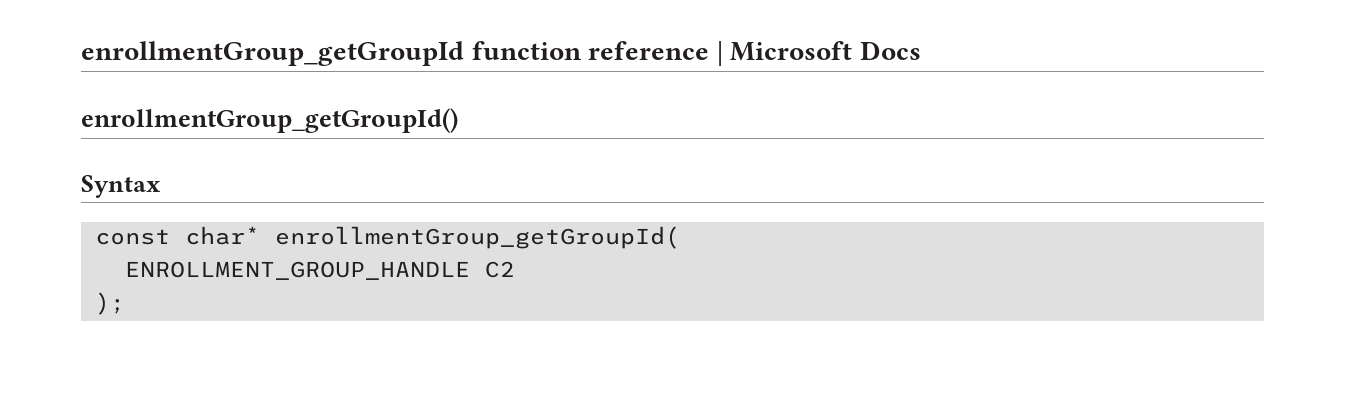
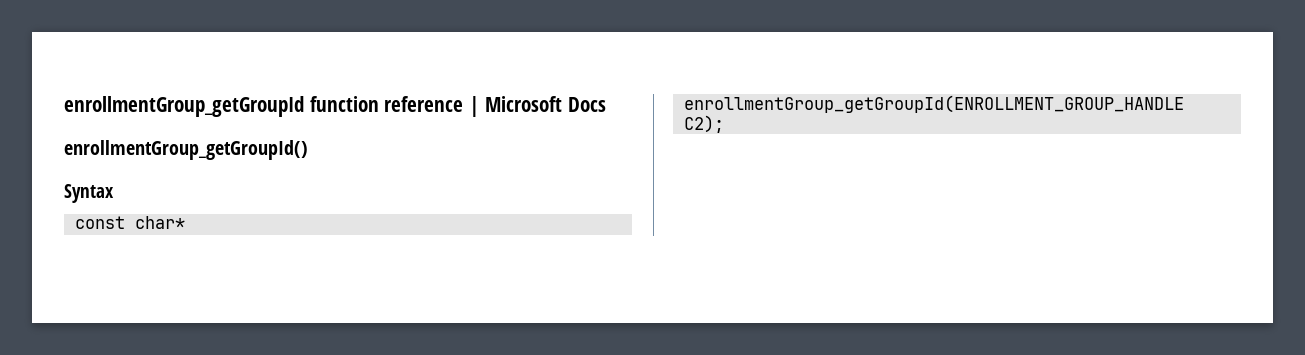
- const char* enrollmentGroup_getGroupId(
- ENROLLMENT_GROUP_HANDLE C2
- );
+ const char* enrollmentGroup_getGroupId(ENROLLMENT_GROUP_HANDLE C2);

